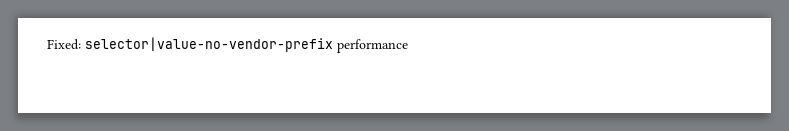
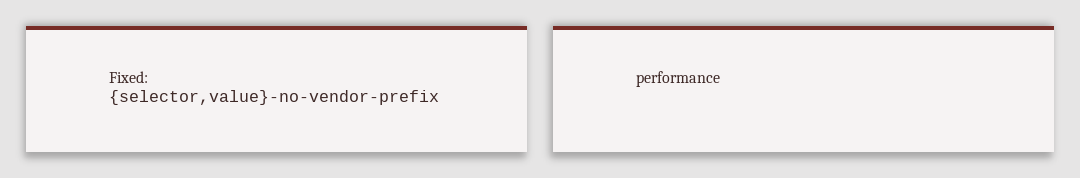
- Fixed: selector|value-no-vendor-prefix performance
+ Fixed: {selector,value}-no-vendor-prefix performance

